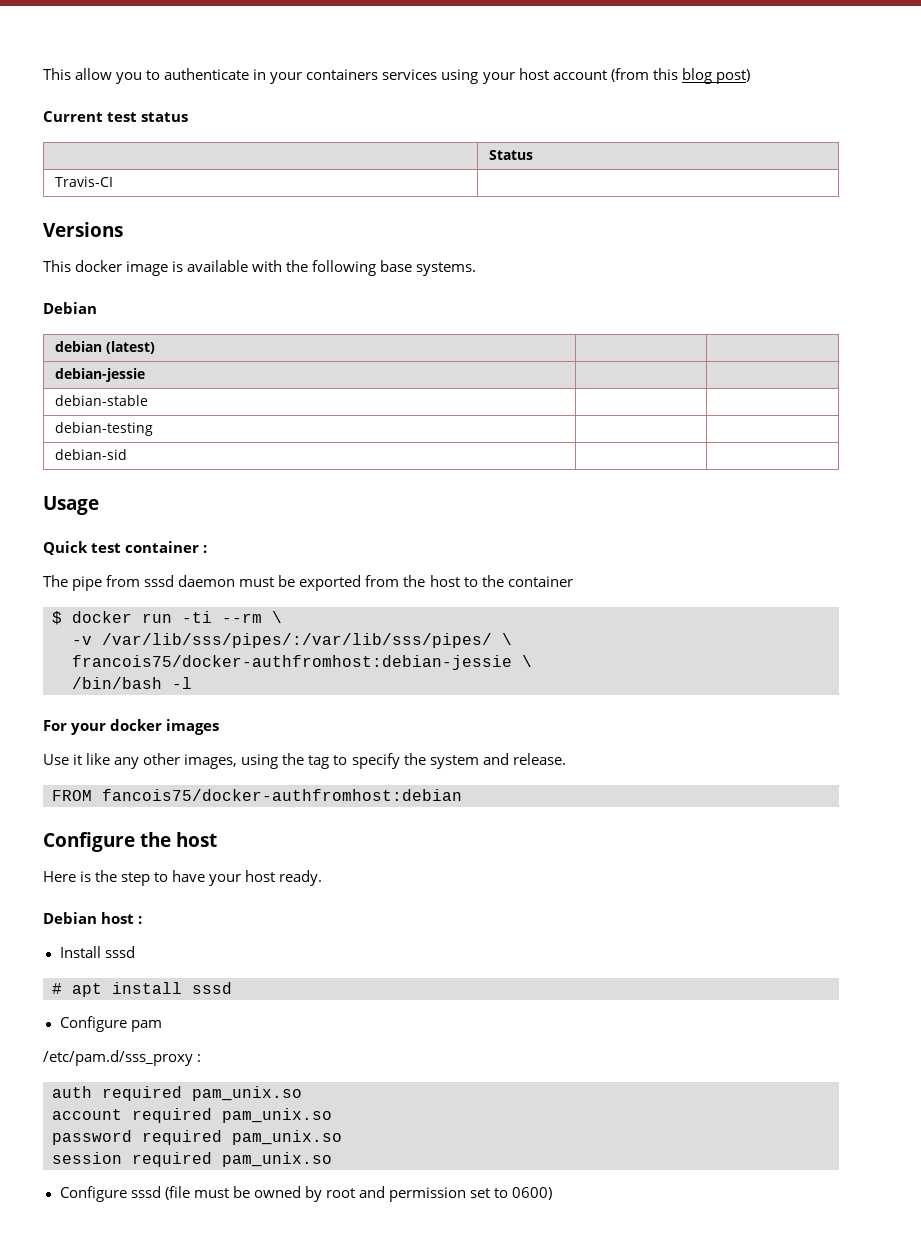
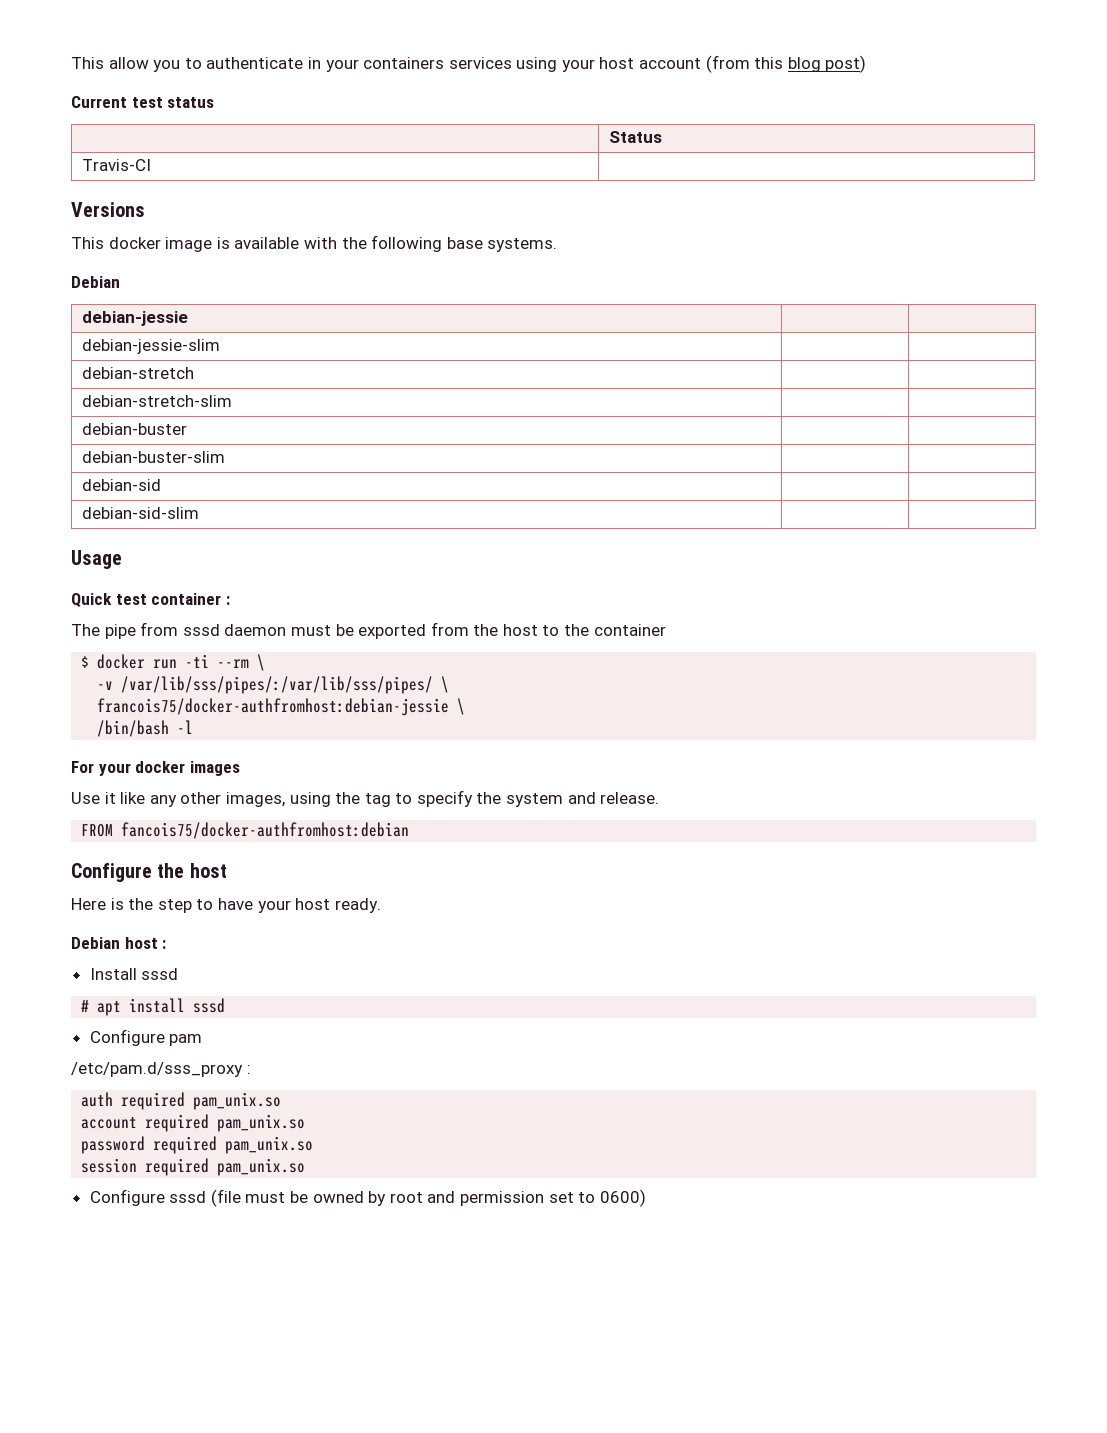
- debian (latest) | |
- debian-stable | |
- debian-testing | |
+ debian-jessie-slim | |
+ debian-stretch | |
+ debian-stretch-slim | |
+ debian-buster | |
+ debian-buster-slim | |
+ debian-sid-slim | |

